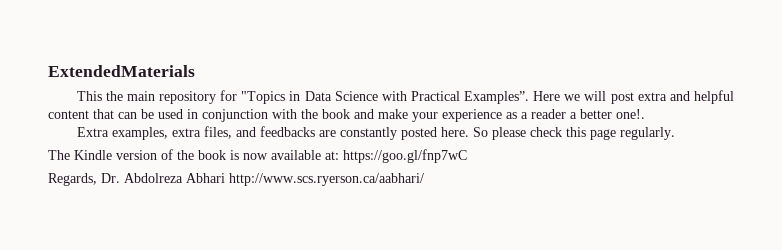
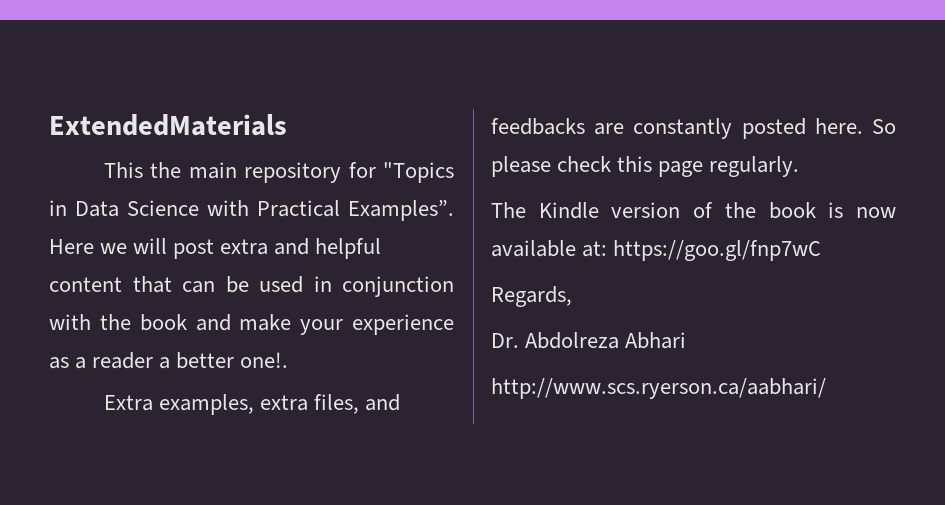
- Regards, Dr. Abdolreza Abhari http://www.scs.ryerson.ca/aabhari/
+ Regards,
+ Dr. Abdolreza Abhari
+ http://www.scs.ryerson.ca/aabhari/

